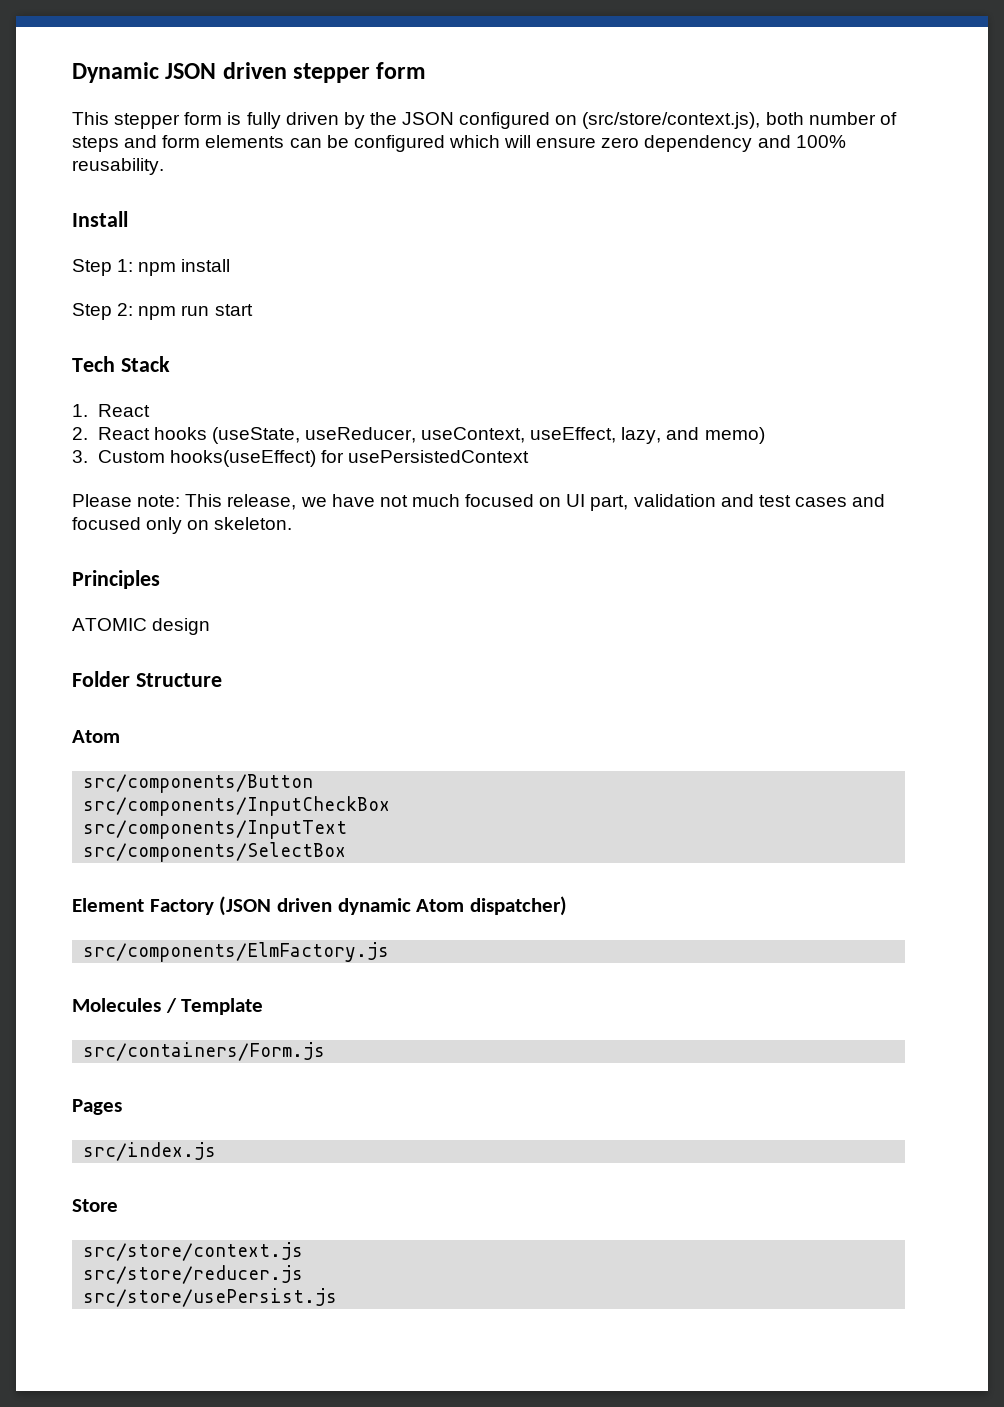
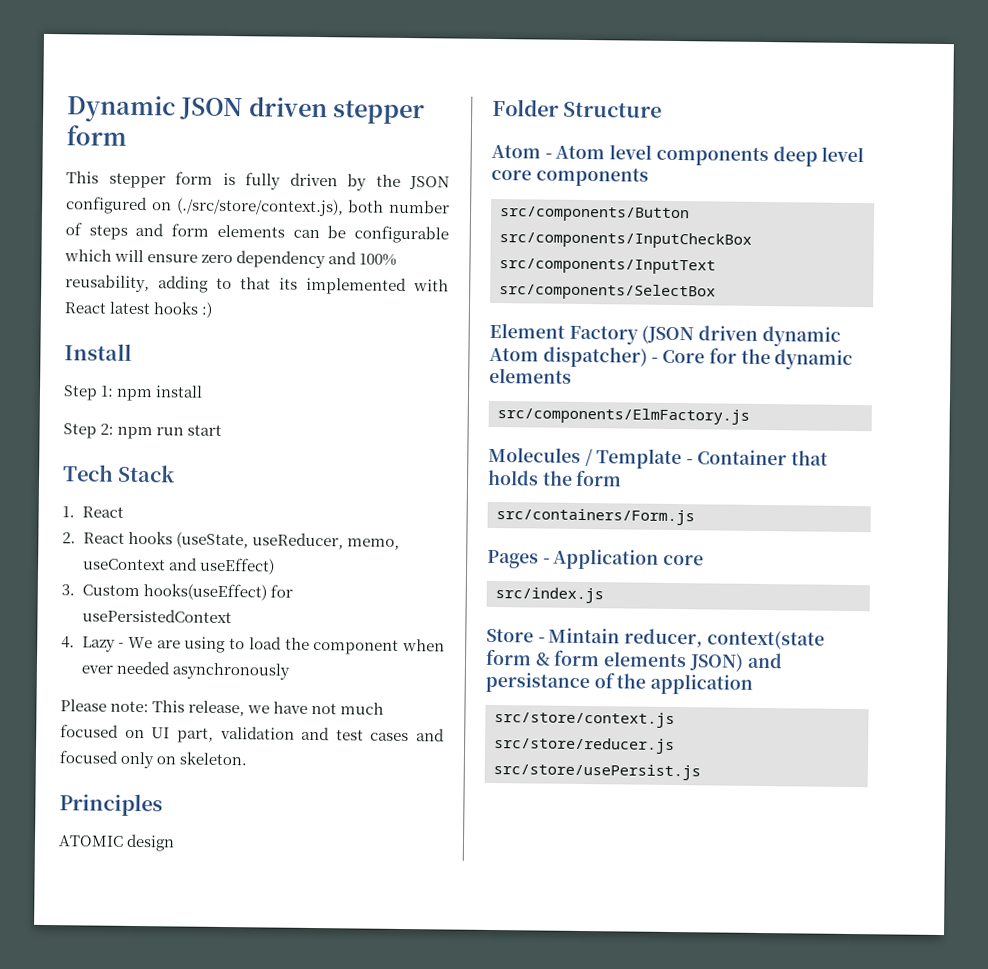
- This stepper form is fully driven by the JSON configured on (src/store/context.js), both number of steps and form elements can be configured which will ensure zero dependency and 100% reusability.
+ This stepper form is fully driven by the JSON configured on (./src/store/context.js), both number of steps and form elements can be configurable which will ensure zero dependency and 100% reusability, adding to that its implemented with React latest hooks :)
- 2. React hooks (useState, useReducer, useContext, useEffect, lazy, and memo)
+ 2. React hooks (useState, useReducer, memo, useContext and useEffect)
+ 4. Lazy - We are using to load the component when ever needed asynchronously
  Folder Structure
- Atom
+ Atom - Atom level components deep level core components
- Element Factory (JSON driven dynamic Atom dispatcher)
+ Element Factory (JSON driven dynamic Atom dispatcher) - Core for the dynamic elements
  src/components/ElmFactory.js
- Molecules / Template
+ Molecules / Template - Container that holds the form
- Pages
+ Pages - Application core
- Store
+ Store - Mintain reducer, context(state form & form elements JSON) and persistance of the application

